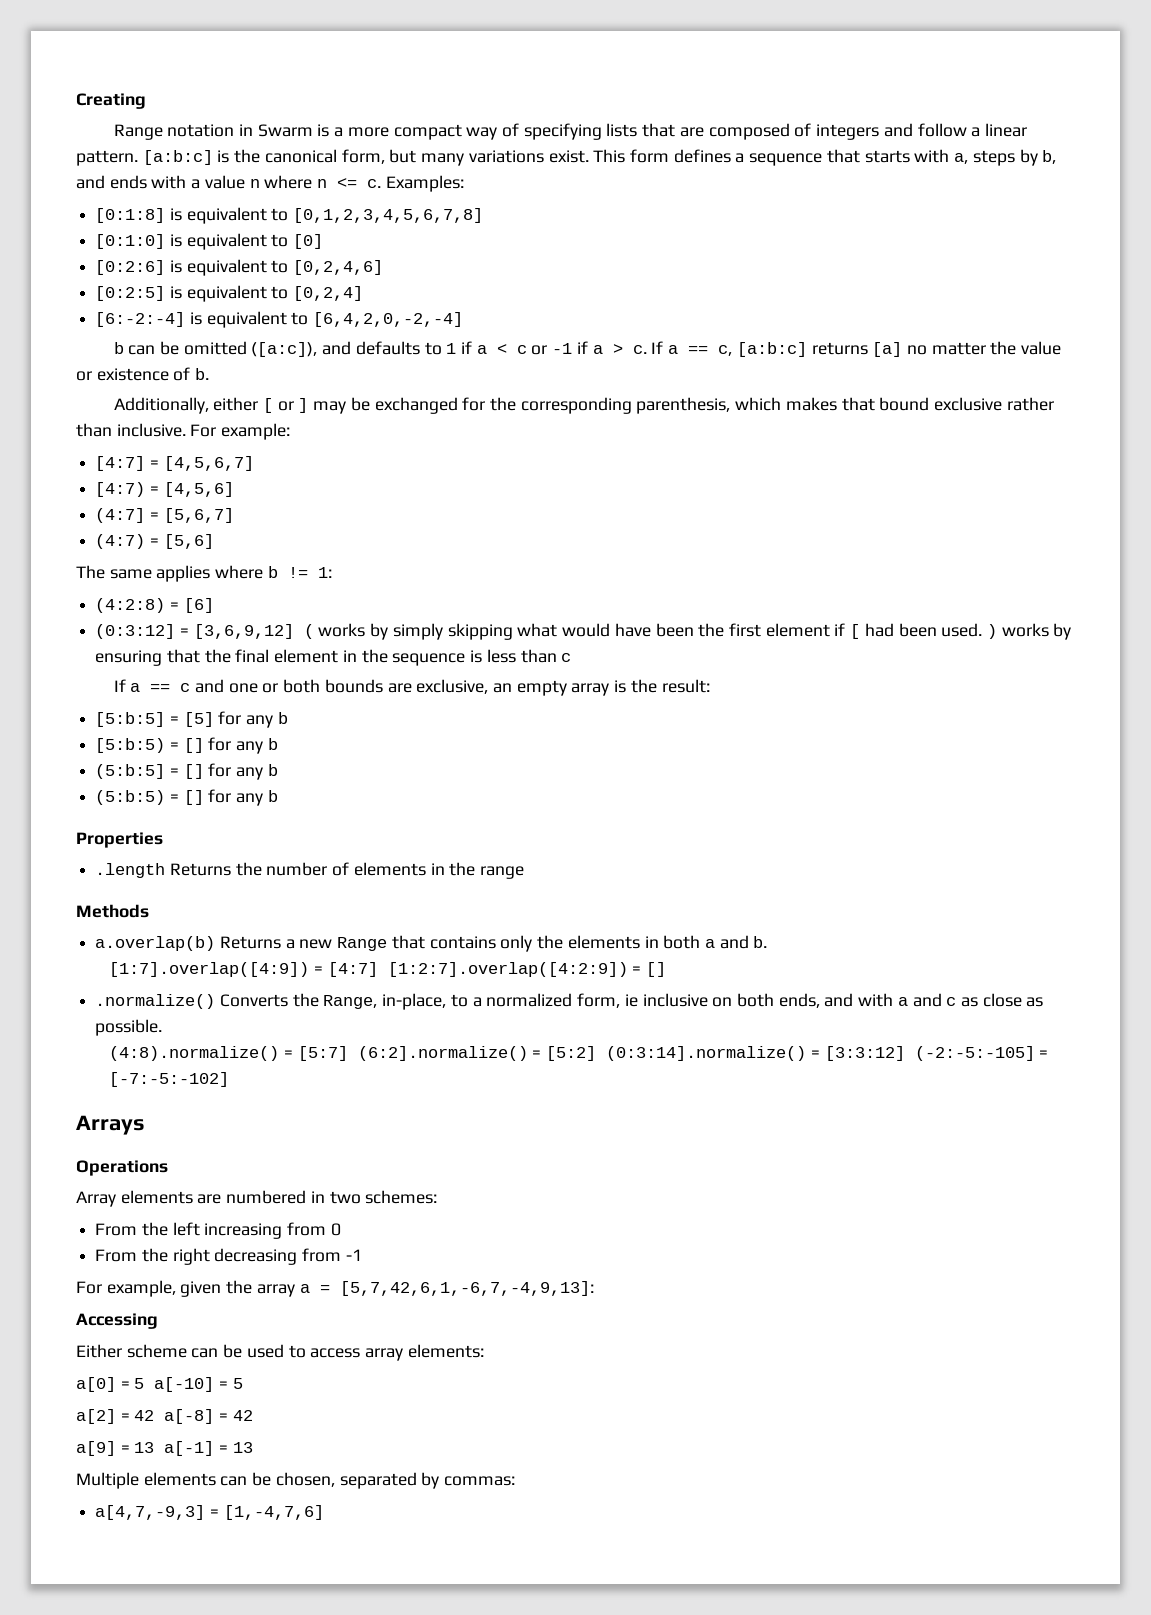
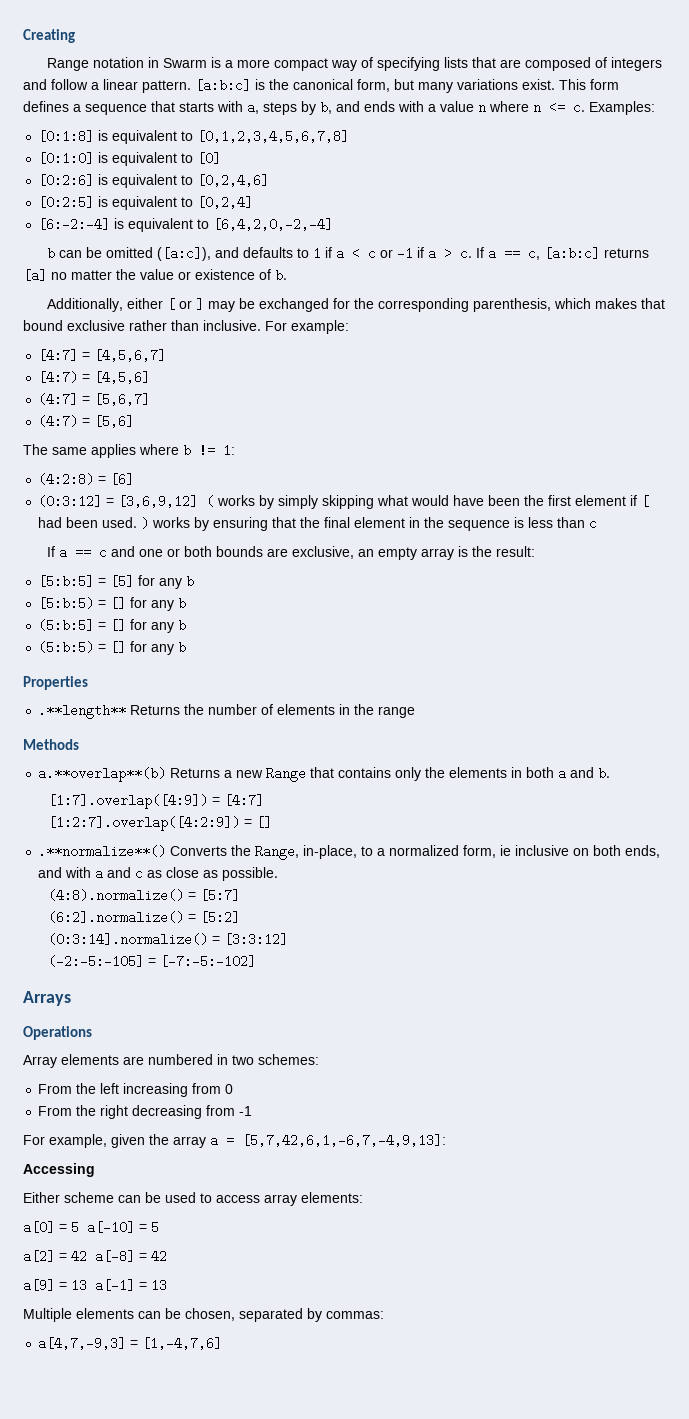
- .length Returns the number of elements in the range
+ .**length** Returns the number of elements in the range
- a.overlap(b) Returns a new Range that contains only the elements in both a and b.
+ a.**overlap**(b) Returns a new Range that contains only the elements in both a and b.
- [1:7].overlap([4:9]) = [4:7] [1:2:7].overlap([4:2:9]) = []
+ [1:7].overlap([4:9]) = [4:7]
+ [1:2:7].overlap([4:2:9]) = []
- .normalize() Converts the Range, in-place, to a normalized form, ie inclusive on both ends, and with a and c as close as possible.
+ .**normalize**() Converts the Range, in-place, to a normalized form, ie inclusive on both ends, and with a and c as close as possible.
- (4:8).normalize() = [5:7] (6:2].normalize() = [5:2] (0:3:14].normalize() = [3:3:12] (-2:-5:-105] = [-7:-5:-102]
+ (4:8).normalize() = [5:7]
+ (6:2].normalize() = [5:2]
+ (0:3:14].normalize() = [3:3:12]
+ (-2:-5:-105] = [-7:-5:-102]

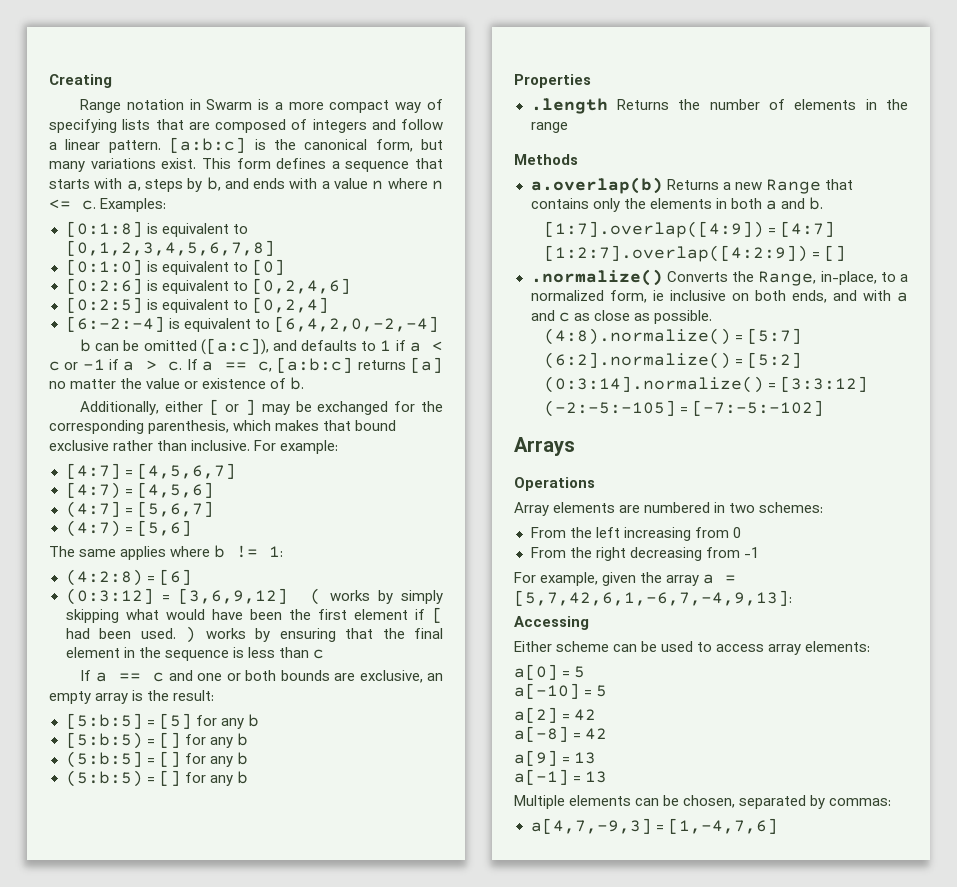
- .**length** Returns the number of elements in the range
+ .length Returns the number of elements in the range
- a.**overlap**(b) Returns a new Range that contains only the elements in both a and b.
+ a.overlap(b) Returns a new Range that contains only the elements in both a and b.
- .**normalize**() Converts the Range, in-place, to a normalized form, ie inclusive on both ends, and with a and c as close as possible.
+ .normalize() Converts the Range, in-place, to a normalized form, ie inclusive on both ends, and with a and c as close as possible.
- a[0] = 5 a[-10] = 5
+ a[0] = 5
+ a[-10] = 5
- a[2] = 42 a[-8] = 42
+ a[2] = 42
+ a[-8] = 42
- a[9] = 13 a[-1] = 13
+ a[9] = 13
+ a[-1] = 13

